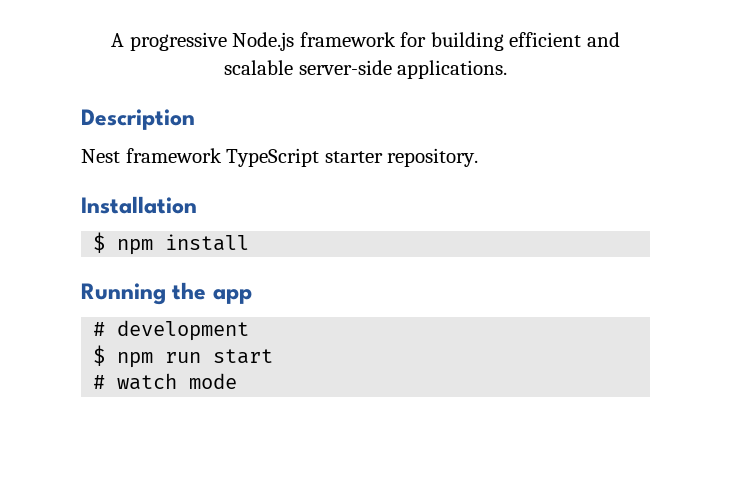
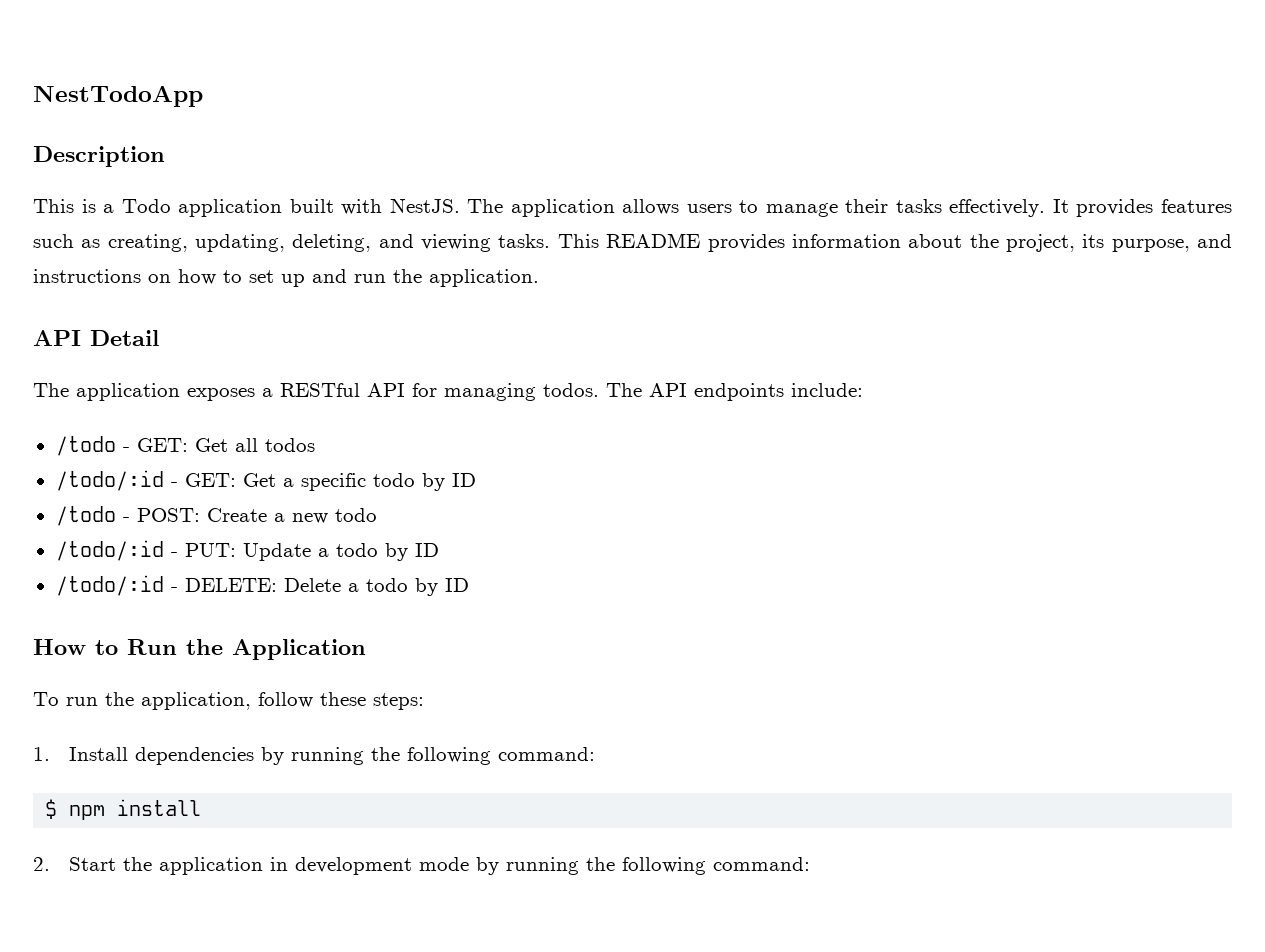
- A progressive Node.js framework for building efficient and scalable server-side applications.
+ NestTodoApp
  Description
- Nest framework TypeScript starter repository.
- Installation
+ This is a Todo application built with NestJS. The application allows users to manage their tasks effectively. It provides features such as creating, updating, deleting, and viewing tasks. This README provides information about the project, its purpose, and instructions on how to set up and run the application.
+ API Detail
+ The application exposes a RESTful API for managing todos. The API endpoints include:
+ /todo - GET: Get all todos
+ /todo/:id - GET: Get a specific todo by ID
+ /todo - POST: Create a new todo
+ /todo/:id - PUT: Update a todo by ID
+ /todo/:id - DELETE: Delete a todo by ID
+ How to Run the Application
+ To run the application, follow these steps:
+ 1. Install dependencies by running the following command:
  $ npm install
- Running the app
- # development
- $ npm run start
- # watch mode
+ 2. Start the application in development mode by running the following command:

